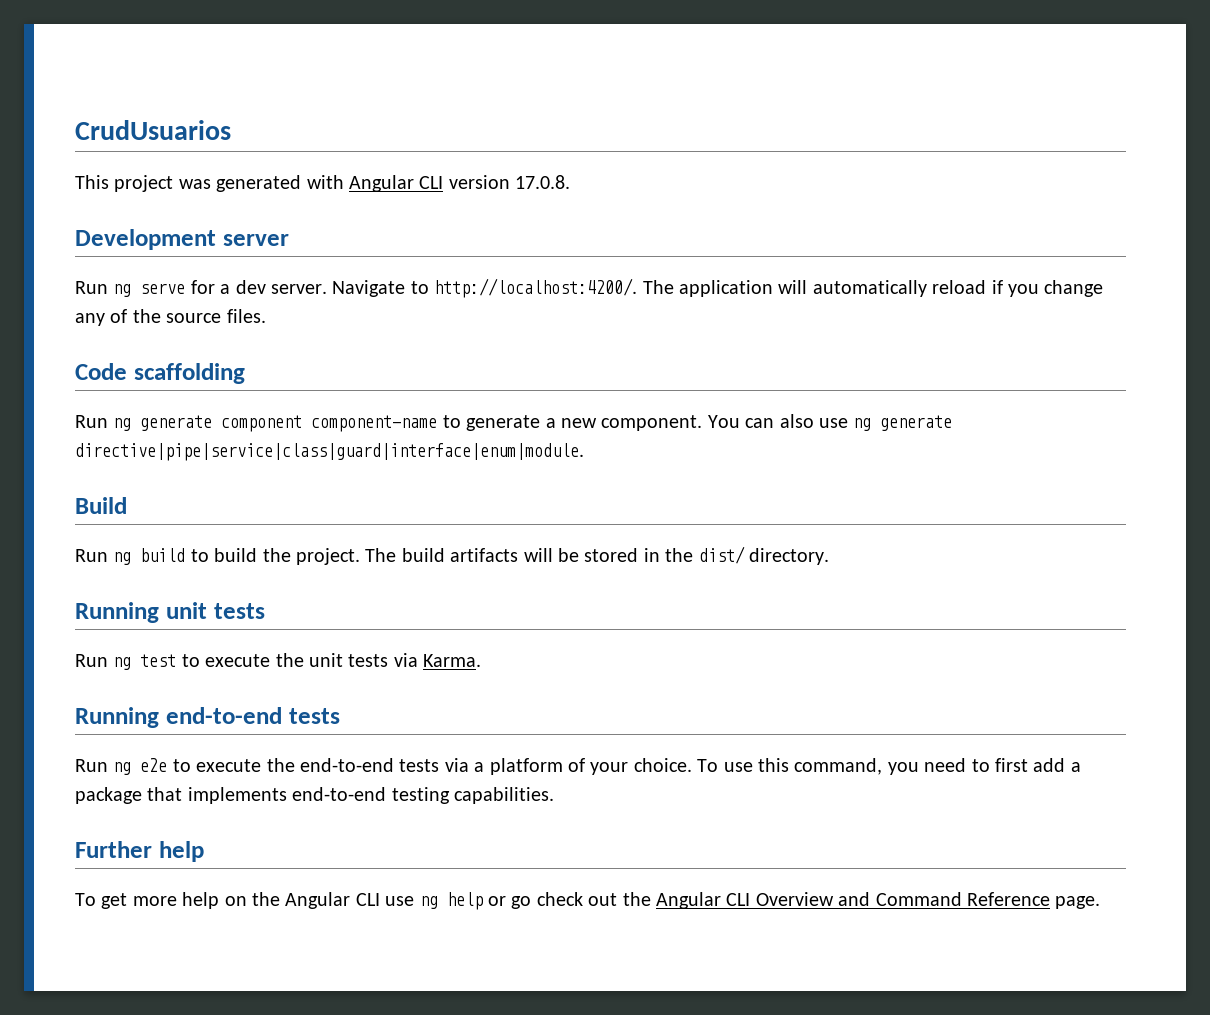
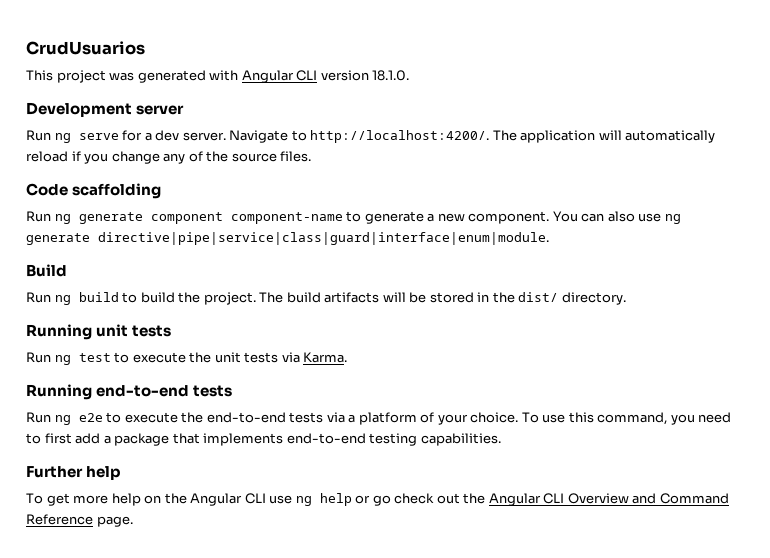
- This project was generated with Angular CLI version 17.0.8.
+ This project was generated with Angular CLI version 18.1.0.

